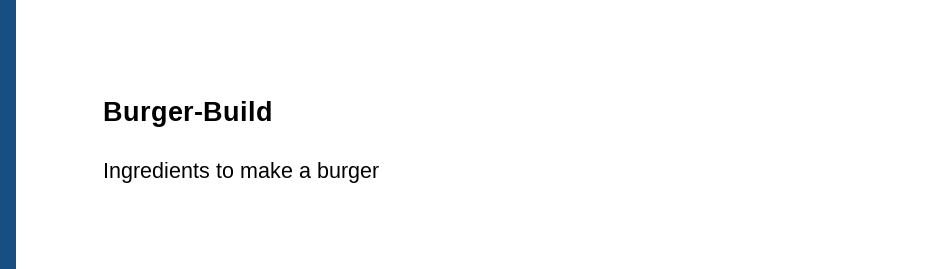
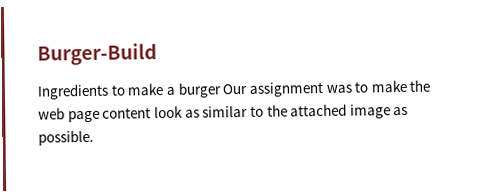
- Ingredients to make a burger
+ Ingredients to make a burger Our assignment was to make the web page content look as similar to the attached image as possible.

